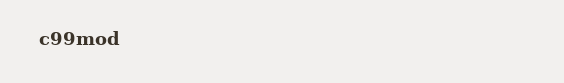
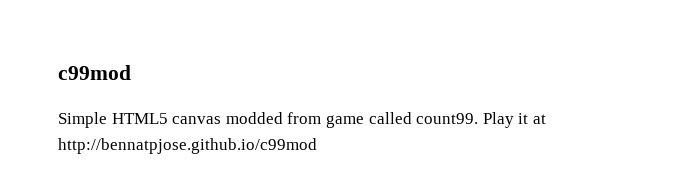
+ Simple HTML5 canvas modded from game called count99. Play it at http://bennatpjose.github.io/c99mod

